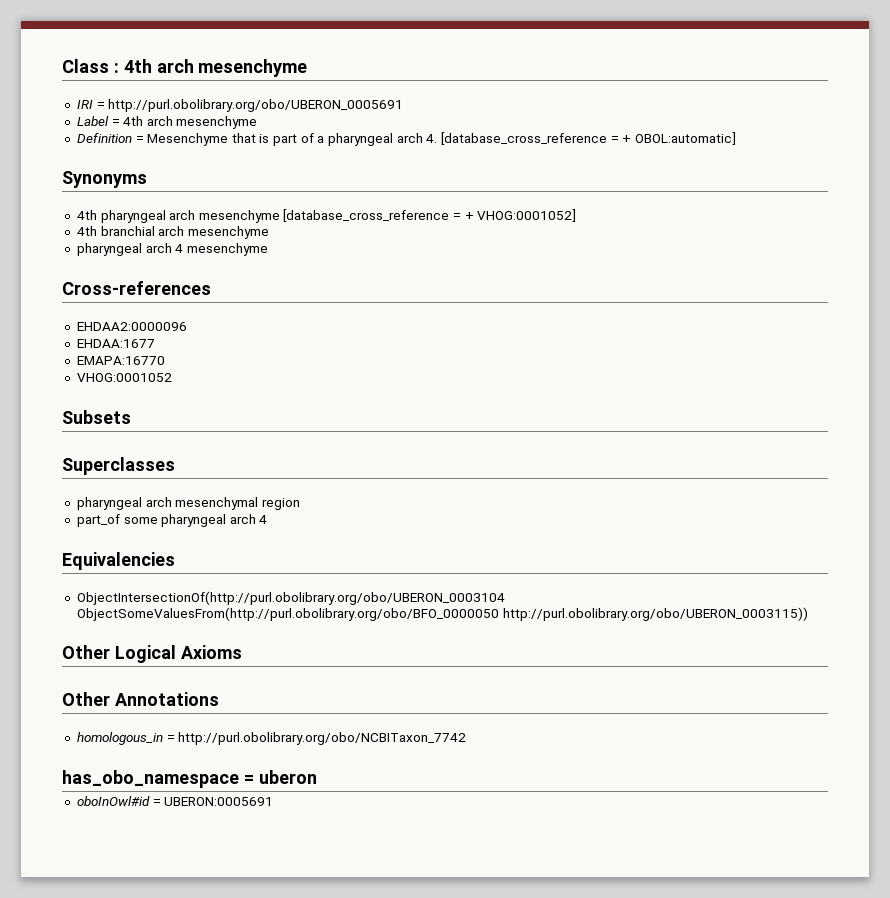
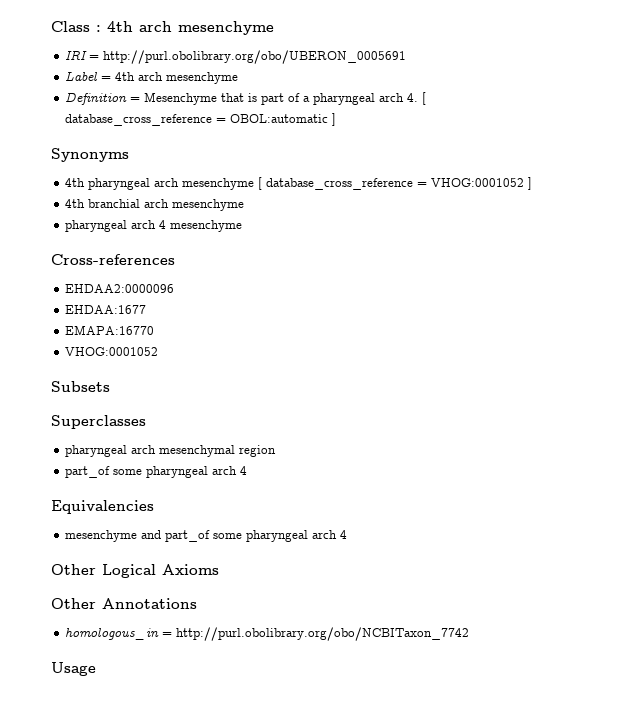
- Definition = Mesenchyme that is part of a pharyngeal arch 4. [database_cross_reference = + OBOL:automatic]
+ Definition = Mesenchyme that is part of a pharyngeal arch 4. [ database_cross_reference = OBOL:automatic ]
- 4th pharyngeal arch mesenchyme [database_cross_reference = + VHOG:0001052]
+ 4th pharyngeal arch mesenchyme [ database_cross_reference = VHOG:0001052 ]
- ObjectIntersectionOf(http://purl.obolibrary.org/obo/UBERON_0003104 ObjectSomeValuesFrom(http://purl.obolibrary.org/obo/BFO_0000050 http://purl.obolibrary.org/obo/UBERON_0003115))
+ mesenchyme and part_of some pharyngeal arch 4
- has_obo_namespace = uberon
- oboInOwl#id = UBERON:0005691
+ Usage

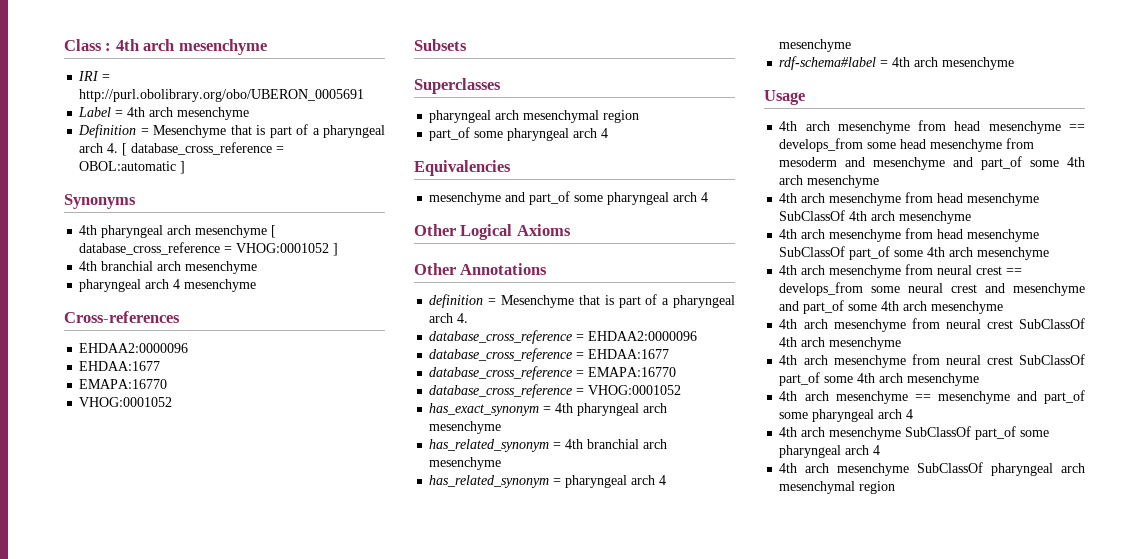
- homologous_in = http://purl.obolibrary.org/obo/NCBITaxon_7742
+ definition = Mesenchyme that is part of a pharyngeal arch 4.
+ database_cross_reference = EHDAA2:0000096
+ database_cross_reference = EHDAA:1677
+ database_cross_reference = EMAPA:16770
+ database_cross_reference = VHOG:0001052
+ has_exact_synonym = 4th pharyngeal arch mesenchyme
+ has_related_synonym = 4th branchial arch mesenchyme
+ has_related_synonym = pharyngeal arch 4 mesenchyme
+ rdf-schema#label = 4th arch mesenchyme
  Usage
+ 4th arch mesenchyme from head mesenchyme == develops_from some head mesenchyme from mesoderm and mesenchyme and part_of some 4th arch mesenchyme
+ 4th arch mesenchyme from head mesenchyme SubClassOf 4th arch mesenchyme
+ 4th arch mesenchyme from head mesenchyme SubClassOf part_of some 4th arch mesenchyme
+ 4th arch mesenchyme from neural crest == develops_from some neural crest and mesenchyme and part_of some 4th arch mesenchyme
+ 4th arch mesenchyme from neural crest SubClassOf 4th arch mesenchyme
+ 4th arch mesenchyme from neural crest SubClassOf part_of some 4th arch mesenchyme
+ 4th arch mesenchyme == mesenchyme and part_of some pharyngeal arch 4
+ 4th arch mesenchyme SubClassOf part_of some pharyngeal arch 4
+ 4th arch mesenchyme SubClassOf pharyngeal arch mesenchymal region

